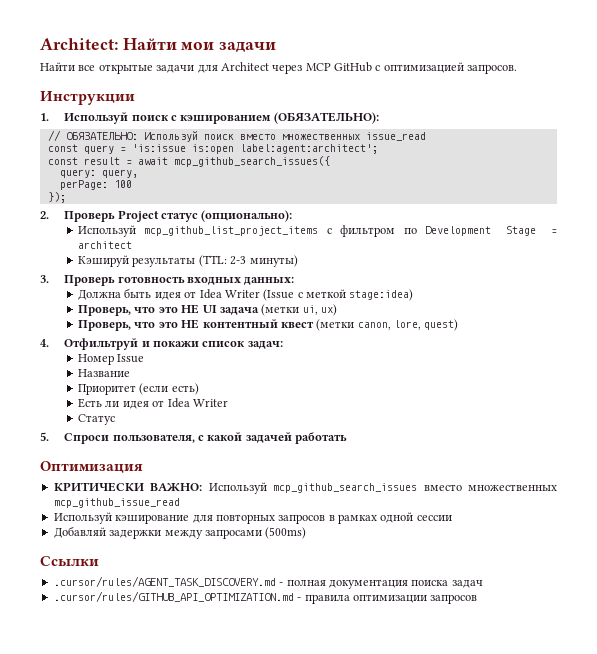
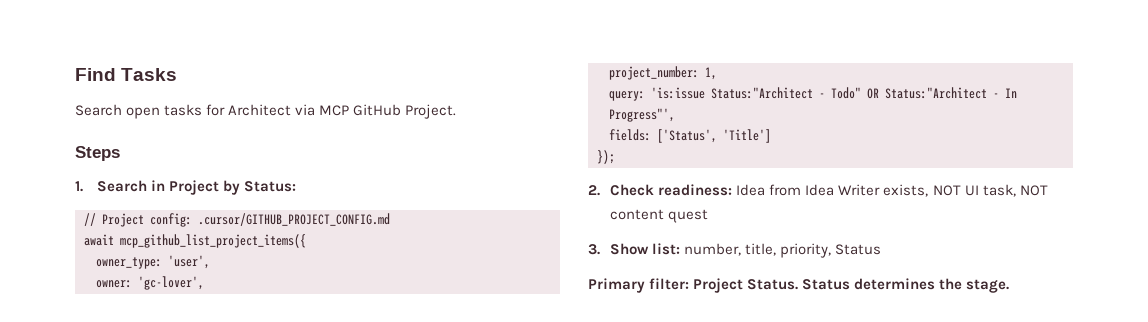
- Architect: Найти мои задачи
- Найти все открытые задачи для Architect через MCP GitHub с оптимизацией запросов.
- Инструкции
- 1. Используй поиск с кэшированием (ОБЯЗАТЕЛЬНО):
- // ОБЯЗАТЕЛЬНО: Используй поиск вместо множественных issue_read
- const query = 'is:issue is:open label:agent:architect';
- const result = await mcp_github_search_issues({
- query: query,
- perPage: 100
+ Find Tasks
+ Search open tasks for Architect via MCP GitHub Project.
+ Steps
+ 1. Search in Project by Status:
+ // Project config: .cursor/GITHUB_PROJECT_CONFIG.md
+ await mcp_github_list_project_items({
+ owner_type: 'user',
+ owner: 'gc-lover',
+ project_number: 1,
+ query: 'is:issue Status:"Architect - Todo" OR Status:"Architect - In Progress"',
+ fields: ['Status', 'Title']
  });
- 2. Проверь Project статус (опционально):
- Используй mcp_github_list_project_items с фильтром по Development Stage = architect
- Кэшируй результаты (TTL: 2-3 минуты)
- 3. Проверь готовность входных данных:
- Должна быть идея от Idea Writer (Issue с меткой stage:idea)
- Проверь, что это НЕ UI задача (метки ui, ux)
- Проверь, что это НЕ контентный квест (метки canon, lore, quest)
- 4. Отфильтруй и покажи список задач:
- Номер Issue
- Название
- Приоритет (если есть)
- Есть ли идея от Idea Writer
- Статус
- 5. Спроси пользователя, с какой задачей работать
- Оптимизация
- КРИТИЧЕСКИ ВАЖНО: Используй mcp_github_search_issues вместо множественных mcp_github_issue_read
- Используй кэширование для повторных запросов в рамках одной сессии
- Добавляй задержки между запросами (500ms)
- Ссылки
- .cursor/rules/AGENT_TASK_DISCOVERY.md - полная документация поиска задач
- .cursor/rules/GITHUB_API_OPTIMIZATION.md - правила оптимизации запросов
+ 2. Check readiness: Idea from Idea Writer exists, NOT UI task, NOT content quest
+ 3. Show list: number, title, priority, Status
+ Primary filter: Project Status. Status determines the stage.

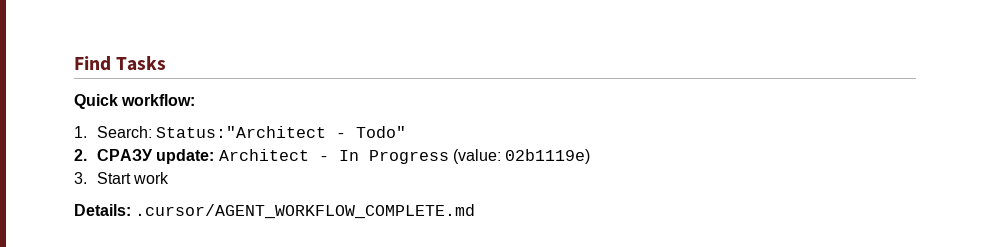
- Search open tasks for Architect via MCP GitHub Project.
- Steps
- 1. Search in Project by Status:
- // Project config: .cursor/GITHUB_PROJECT_CONFIG.md
- await mcp_github_list_project_items({
- owner_type: 'user',
- owner: 'gc-lover',
- project_number: 1,
- query: 'is:issue Status:"Architect - Todo" OR Status:"Architect - In Progress"',
- fields: ['Status', 'Title']
- });
- 2. Check readiness: Idea from Idea Writer exists, NOT UI task, NOT content quest
- 3. Show list: number, title, priority, Status
- Primary filter: Project Status. Status determines the stage.
+ Quick workflow:
+ 1. Search: Status:"Architect - Todo"
+ 2. СРАЗУ update: Architect - In Progress (value: 02b1119e)
+ 3. Start work
+ Details: .cursor/AGENT_WORKFLOW_COMPLETE.md

